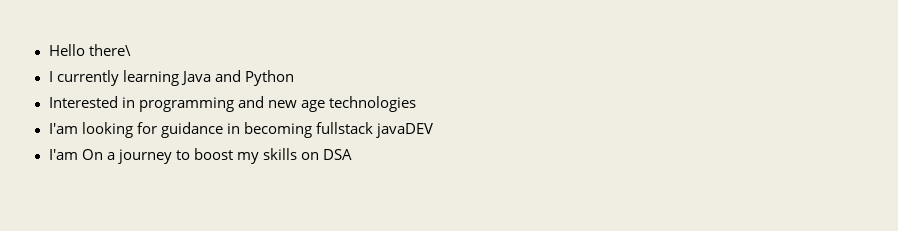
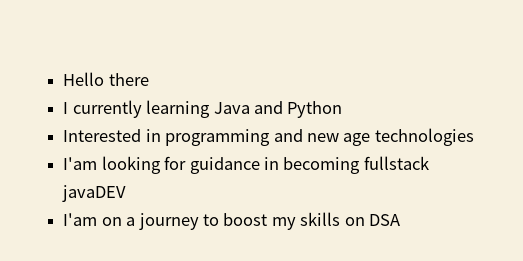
- Hello there\
+ Hello there
- I'am On a journey to boost my skills on DSA
+ I'am on a journey to boost my skills on DSA

